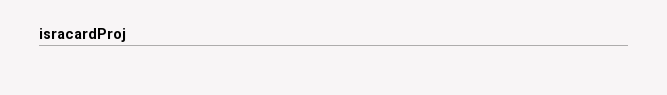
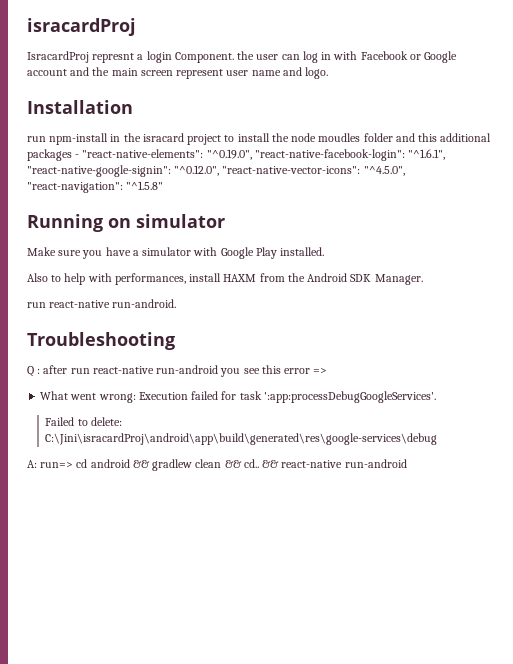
+ IsracardProj represnt a login Component. the user can log in with Facebook or Google account and the main screen represent user name and logo.
+ Installation
+ run npm-install in the isracard project to install the node moudles folder and this additional packages - "react-native-elements": "^0.19.0", "react-native-facebook-login": "^1.6.1", "react-native-google-signin": "^0.12.0", "react-native-vector-icons": "^4.5.0", "react-navigation": "^1.5.8"
+ Running on simulator
+ Make sure you have a simulator with Google Play installed.
+ Also to help with performances, install HAXM from the Android SDK Manager.
+ run react-native run-android.
+ Troubleshooting
+ Q : after run react-native run-android you see this error =>
+ What went wrong: Execution failed for task ':app:processDebugGoogleServices'.
+ Failed to delete: C:\Jini\isracardProj\android\app\build\generated\res\google-services\debug
+ A: run=> cd android && gradlew clean && cd.. && react-native run-android

